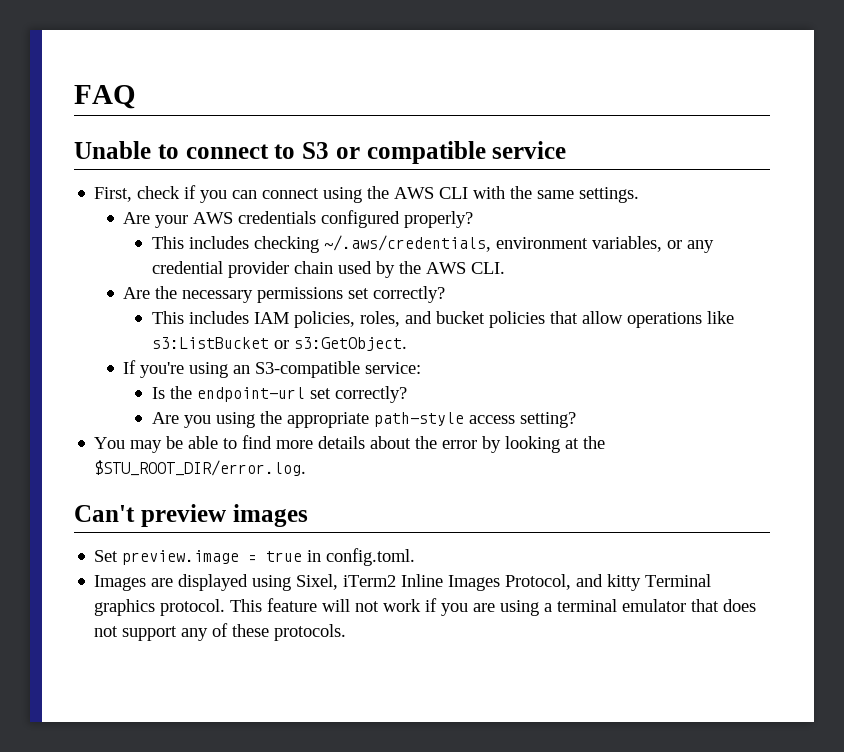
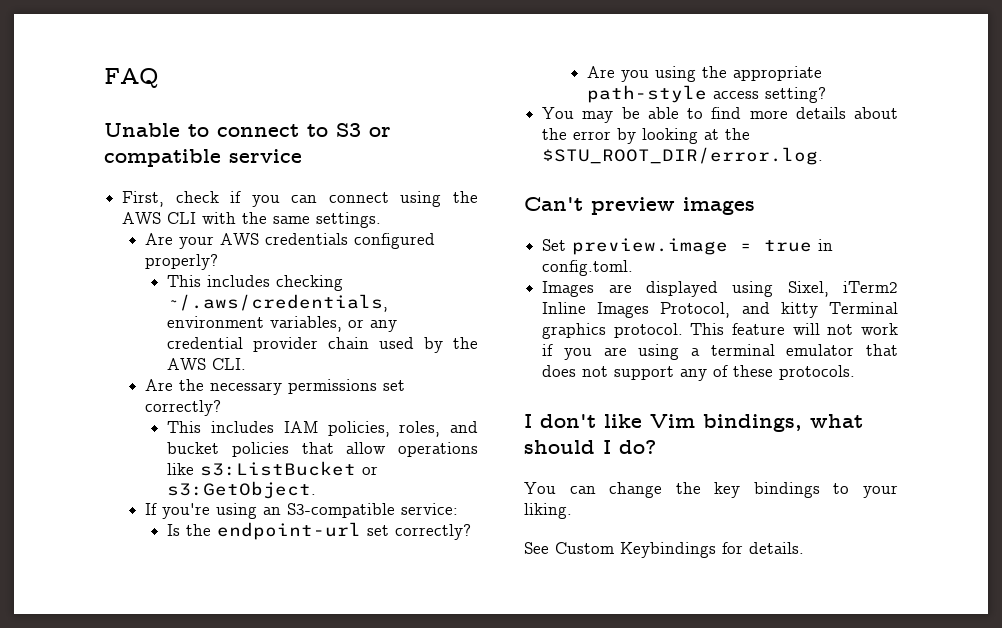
+ I don't like Vim bindings, what should I do?
+ You can change the key bindings to your liking.
+ See Custom Keybindings for details.

